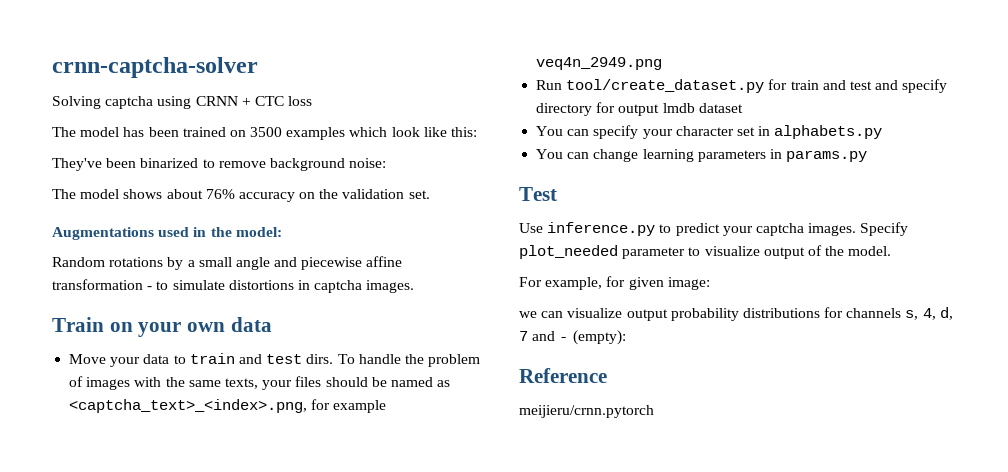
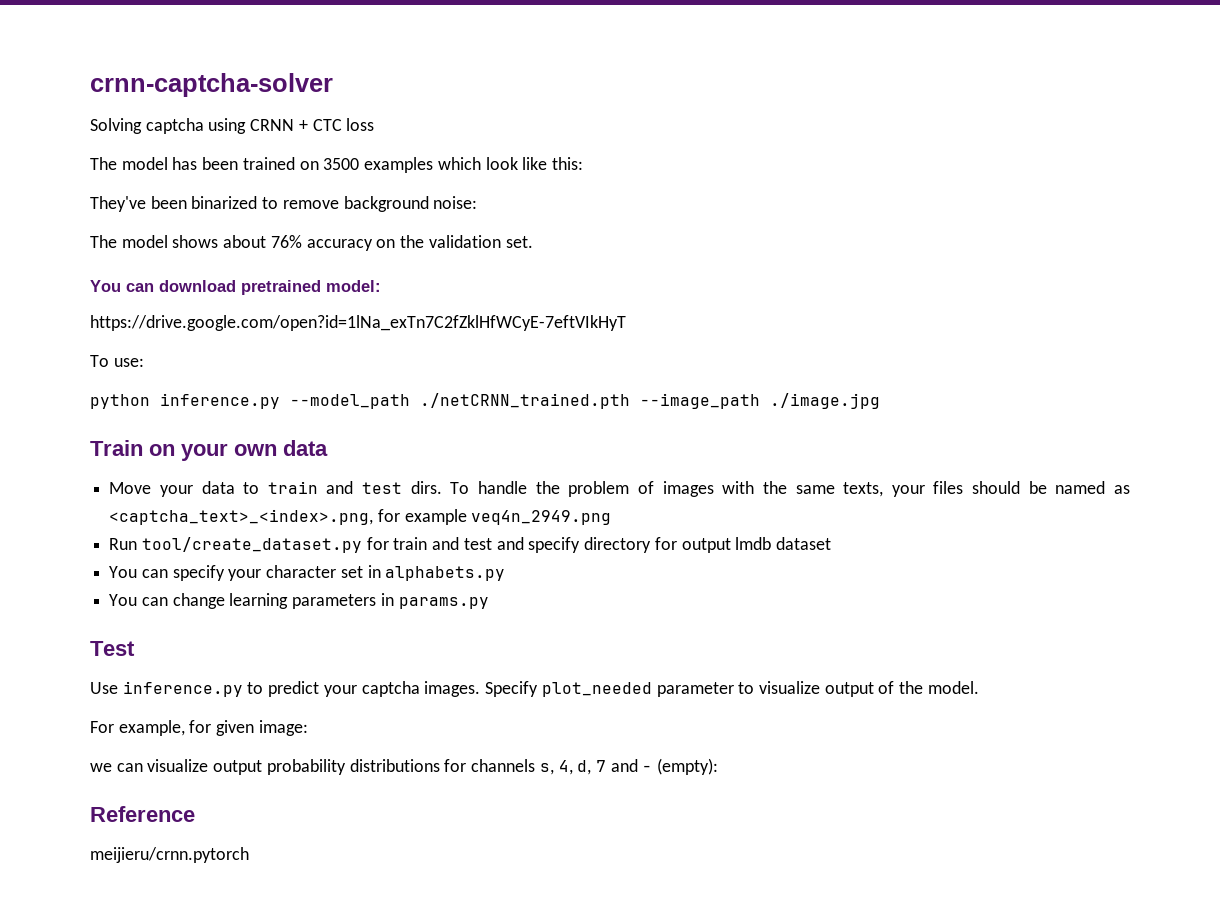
- Augmentations used in the model:
- Random rotations by a small angle and piecewise affine transformation - to simulate distortions in captcha images.
+ You can download pretrained model:
+ https://drive.google.com/open?id=1lNa_exTn7C2fZklHfWCyE-7eftVIkHyT
+ To use:
+ python inference.py --model_path ./netCRNN_trained.pth --image_path ./image.jpg

